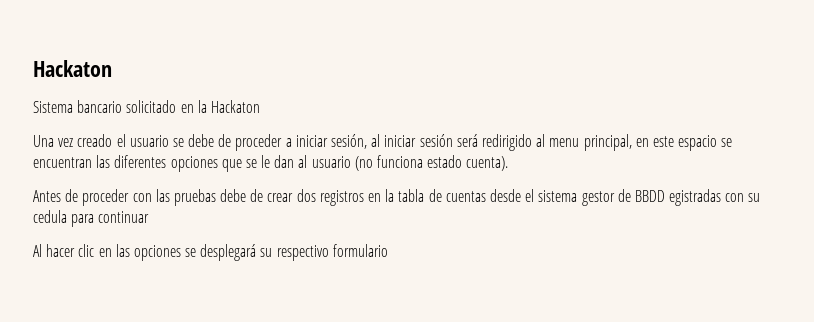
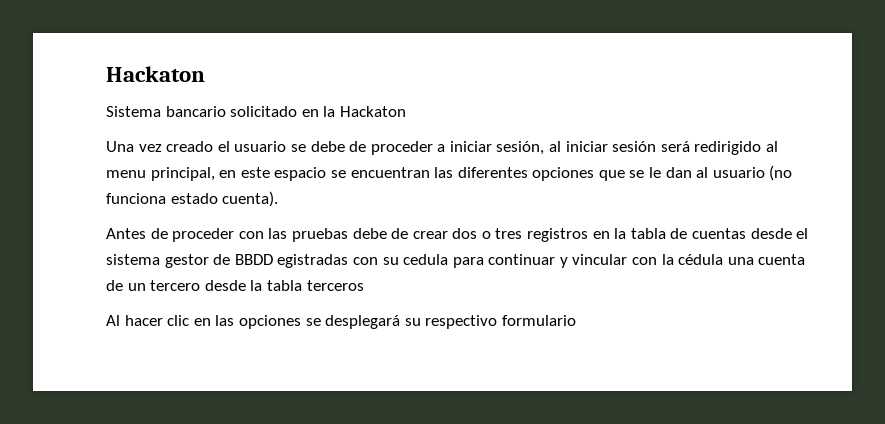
- Antes de proceder con las pruebas debe de crear dos registros en la tabla de cuentas desde el sistema gestor de BBDD egistradas con su cedula para continuar
+ Antes de proceder con las pruebas debe de crear dos o tres registros en la tabla de cuentas desde el sistema gestor de BBDD egistradas con su cedula para continuar y vincular con la cédula una cuenta de un tercero desde la tabla terceros

